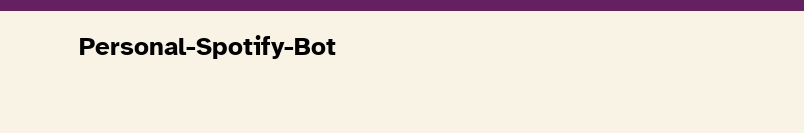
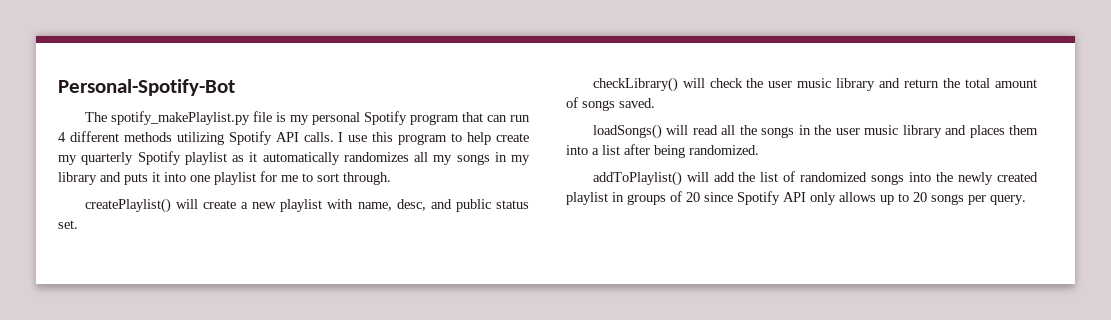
+ The spotify_makePlaylist.py file is my personal Spotify program that can run 4 different methods utilizing Spotify API calls. I use this program to help create my quarterly Spotify playlist as it automatically randomizes all my songs in my library and puts it into one playlist for me to sort through.
+ createPlaylist() will create a new playlist with name, desc, and public status set.
+ checkLibrary() will check the user music library and return the total amount of songs saved.
+ loadSongs() will read all the songs in the user music library and places them into a list after being randomized.
+ addToPlaylist() will add the list of randomized songs into the newly created playlist in groups of 20 since Spotify API only allows up to 20 songs per query.

